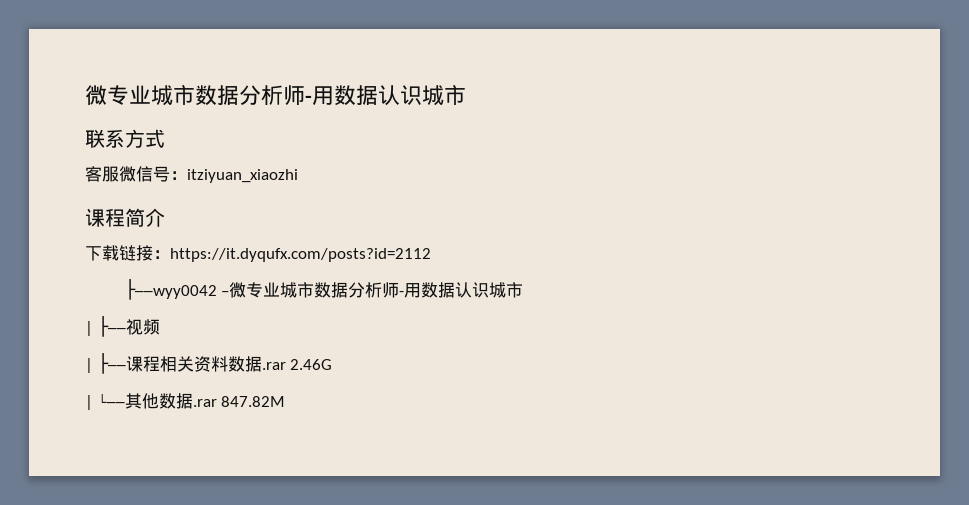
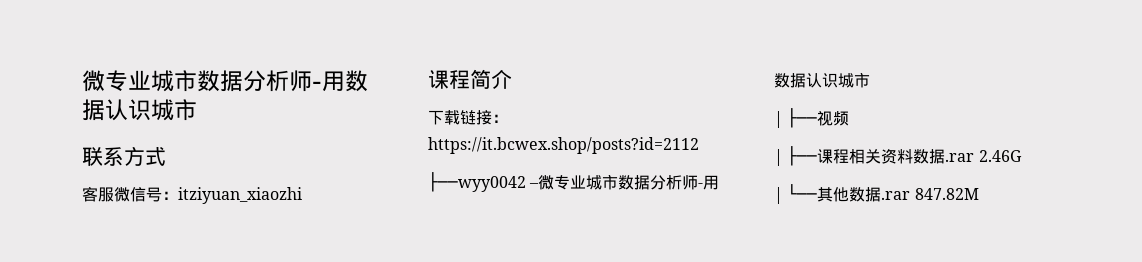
- 下载链接：https://it.dyqufx.com/posts?id=2112
+ 下载链接：https://it.bcwex.shop/posts?id=2112

